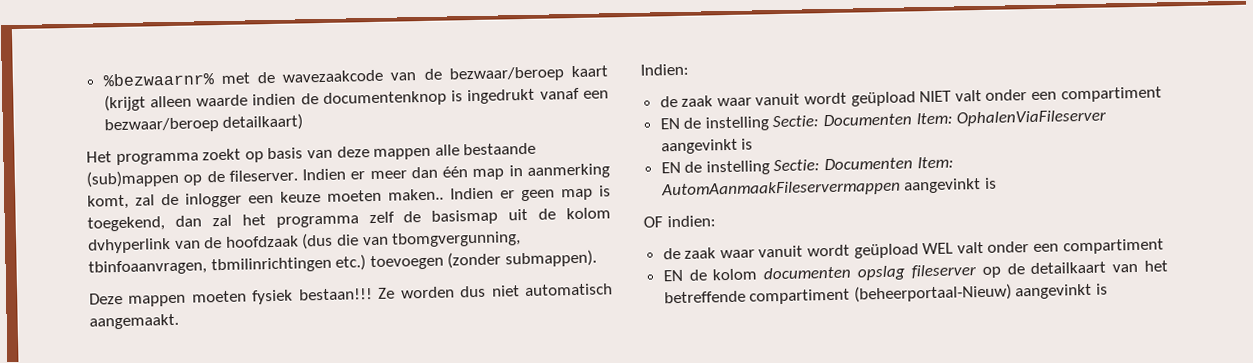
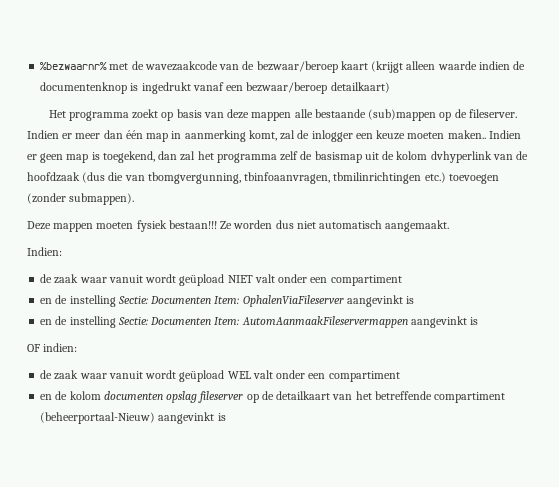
- EN de instelling Sectie: Documenten Item: OphalenViaFileserver aangevinkt is
+ en de instelling Sectie: Documenten Item: OphalenViaFileserver aangevinkt is
- EN de instelling Sectie: Documenten Item: AutomAanmaakFileservermappen aangevinkt is
+ en de instelling Sectie: Documenten Item: AutomAanmaakFileservermappen aangevinkt is
- EN de kolom documenten opslag fileserver op de detailkaart van het betreffende compartiment (beheerportaal-Nieuw) aangevinkt is
+ en de kolom documenten opslag fileserver op de detailkaart van het betreffende compartiment (beheerportaal-Nieuw) aangevinkt is

